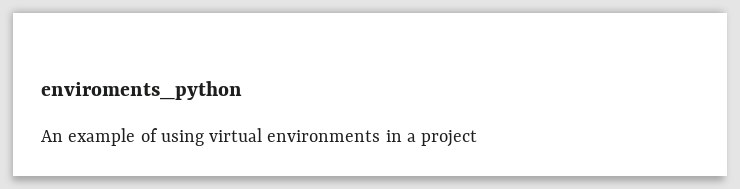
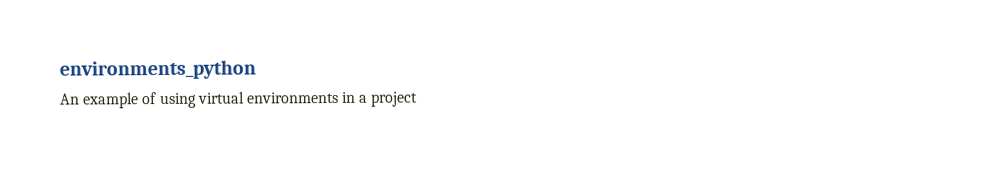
- enviroments_python
+ environments_python

